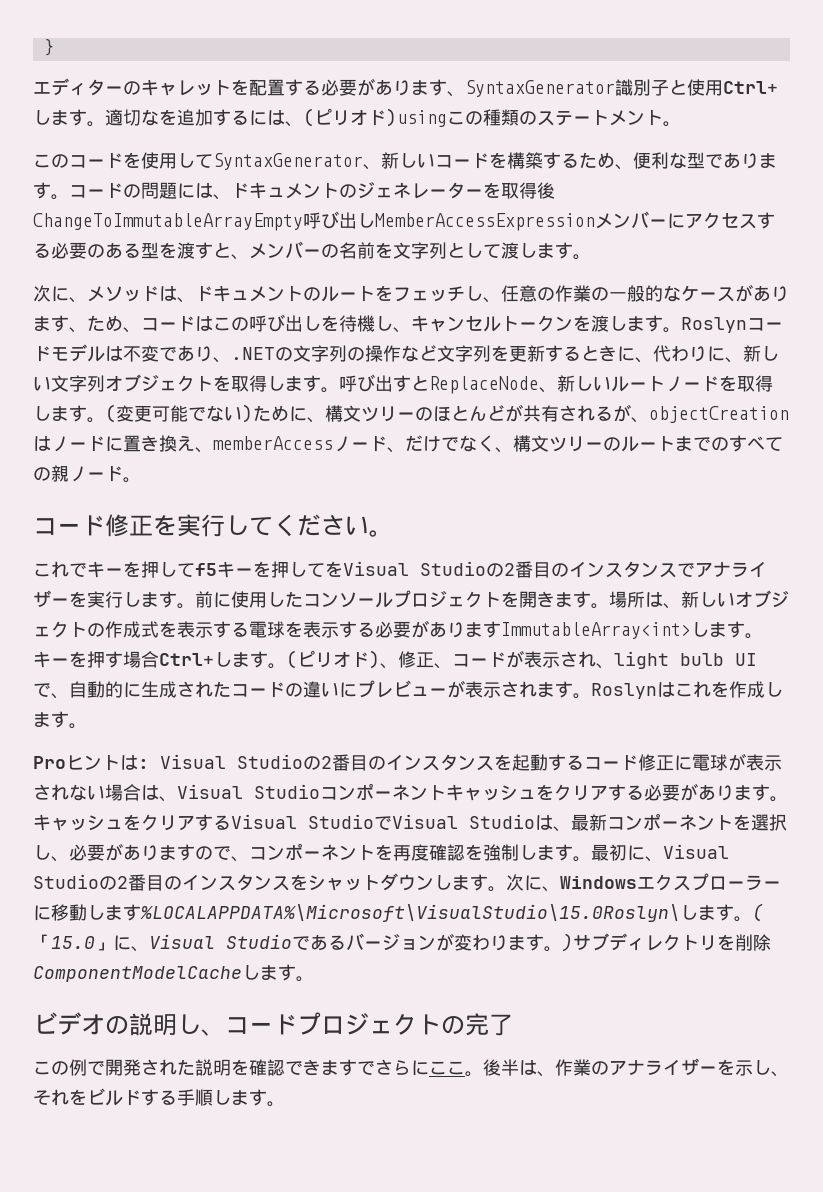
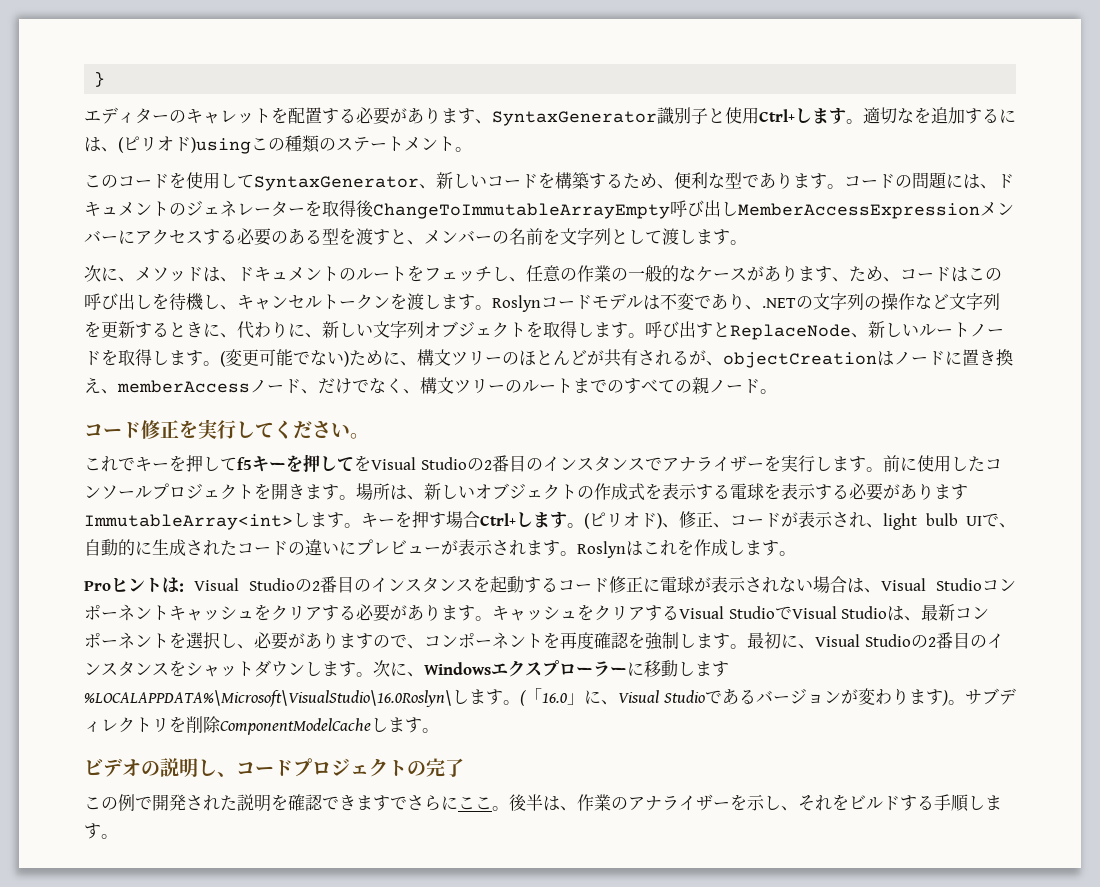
- 次に、Windowsエクスプローラーに移動します%LOCALAPPDATA%\Microsoft\VisualStudio\15.0Roslyn\します。
+ 次に、Windowsエクスプローラーに移動します%LOCALAPPDATA%\Microsoft\VisualStudio\16.0Roslyn\します。
- (「15.0」に、Visual Studioであるバージョンが変わります。)サブディレクトリを削除ComponentModelCacheします。
+ (「16.0」に、Visual Studioであるバージョンが変わります)。サブディレクトリを削除ComponentModelCacheします。

